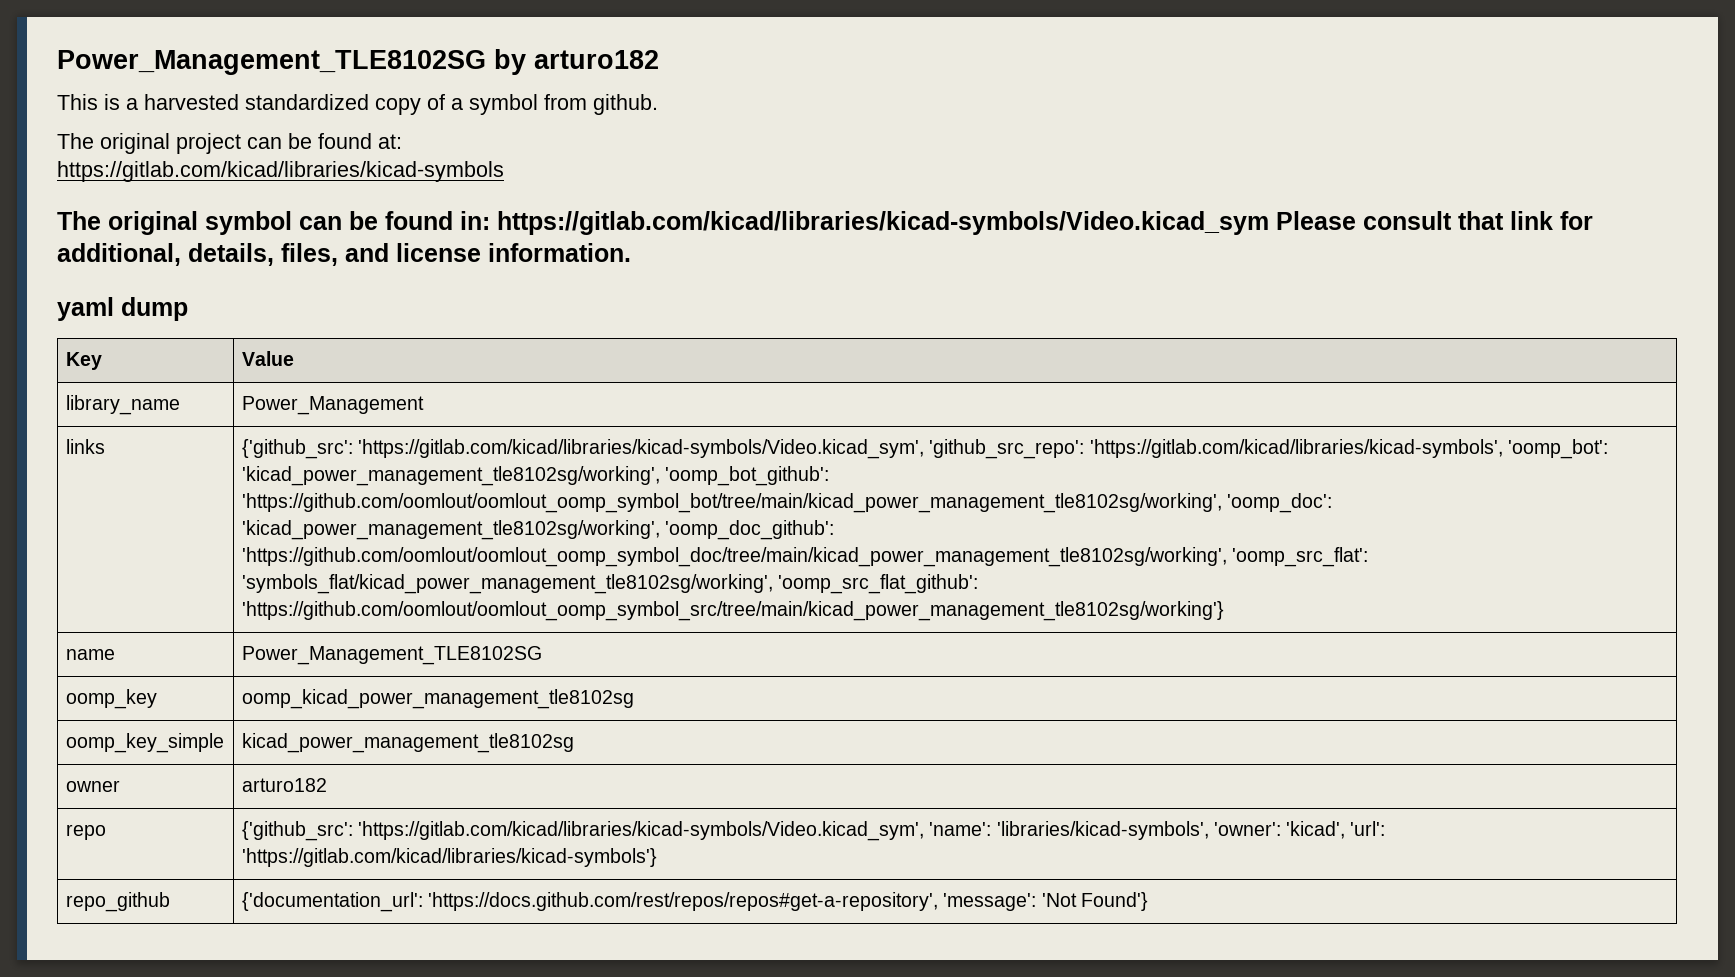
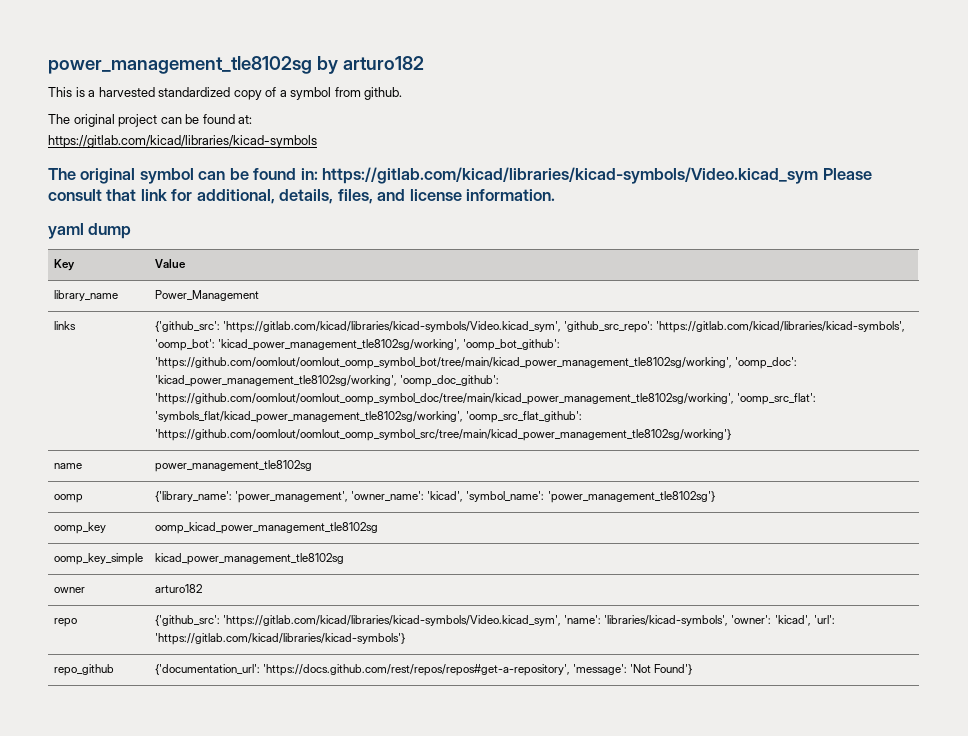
- Power_Management_TLE8102SG by arturo182
+ power_management_tle8102sg by arturo182
- name | Power_Management_TLE8102SG
+ name | power_management_tle8102sg
+ oomp | {'library_name': 'power_management', 'owner_name': 'kicad', 'symbol_name': 'power_management_tle8102sg'}

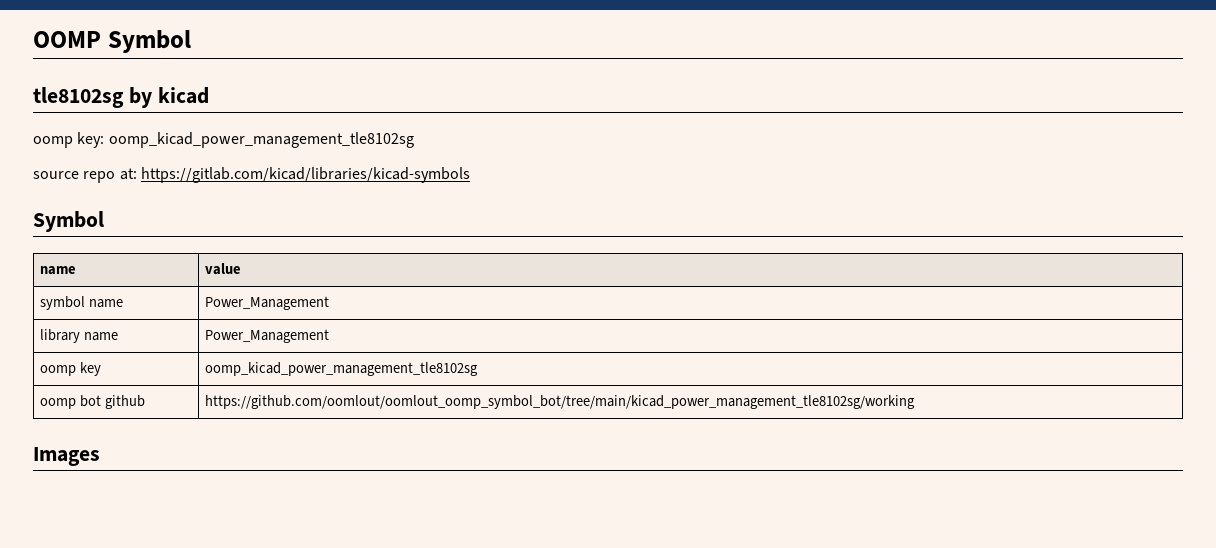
- power_management_tle8102sg by arturo182
- This is a harvested standardized copy of a symbol from github.
- The original project can be found at:
- https://gitlab.com/kicad/libraries/kicad-symbols
- The original symbol can be found in: https://gitlab.com/kicad/libraries/kicad-symbols/Video.kicad_sym Please consult that link for additional, details, files, and license information.
- yaml dump
- Key | Value
- library_name | Power_Management
- links | {'github_src': 'https://gitlab.com/kicad/libraries/kicad-symbols/Video.kicad_sym', 'github_src_repo': 'https://gitlab.com/kicad/libraries/kicad-symbols', 'oomp_bot': 'kicad_power_management_tle8102sg/working', 'oomp_bot_github': 'https://github.com/oomlout/oomlout_oomp_symbol_bot/tree/main/kicad_power_management_tle8102sg/working', 'oomp_doc': 'kicad_power_management_tle8102sg/working', 'oomp_doc_github': 'https://github.com/oomlout/oomlout_oomp_symbol_doc/tree/main/kicad_power_management_tle8102sg/working', 'oomp_src_flat': 'symbols_flat/kicad_power_management_tle8102sg/working', 'oomp_src_flat_github': 'https://github.com/oomlout/oomlout_oomp_symbol_src/tree/main/kicad_power_management_tle8102sg/working'}
- name | power_management_tle8102sg
- oomp | {'library_name': 'power_management', 'owner_name': 'kicad', 'symbol_name': 'power_management_tle8102sg'}
- oomp_key | oomp_kicad_power_management_tle8102sg
- oomp_key_simple | kicad_power_management_tle8102sg
- owner | arturo182
- repo | {'github_src': 'https://gitlab.com/kicad/libraries/kicad-symbols/Video.kicad_sym', 'name': 'libraries/kicad-symbols', 'owner': 'kicad', 'url': 'https://gitlab.com/kicad/libraries/kicad-symbols'}
- repo_github | {'documentation_url': 'https://docs.github.com/rest/repos/repos#get-a-repository', 'message': 'Not Found'}
+ OOMP Symbol
+ tle8102sg by kicad
+ oomp key: oomp_kicad_power_management_tle8102sg
+ source repo at: https://gitlab.com/kicad/libraries/kicad-symbols
+ Symbol
+ name | value
+ symbol name | Power_Management
+ library name | Power_Management
+ oomp key | oomp_kicad_power_management_tle8102sg
+ oomp bot github | https://github.com/oomlout/oomlout_oomp_symbol_bot/tree/main/kicad_power_management_tle8102sg/working
+ Images

